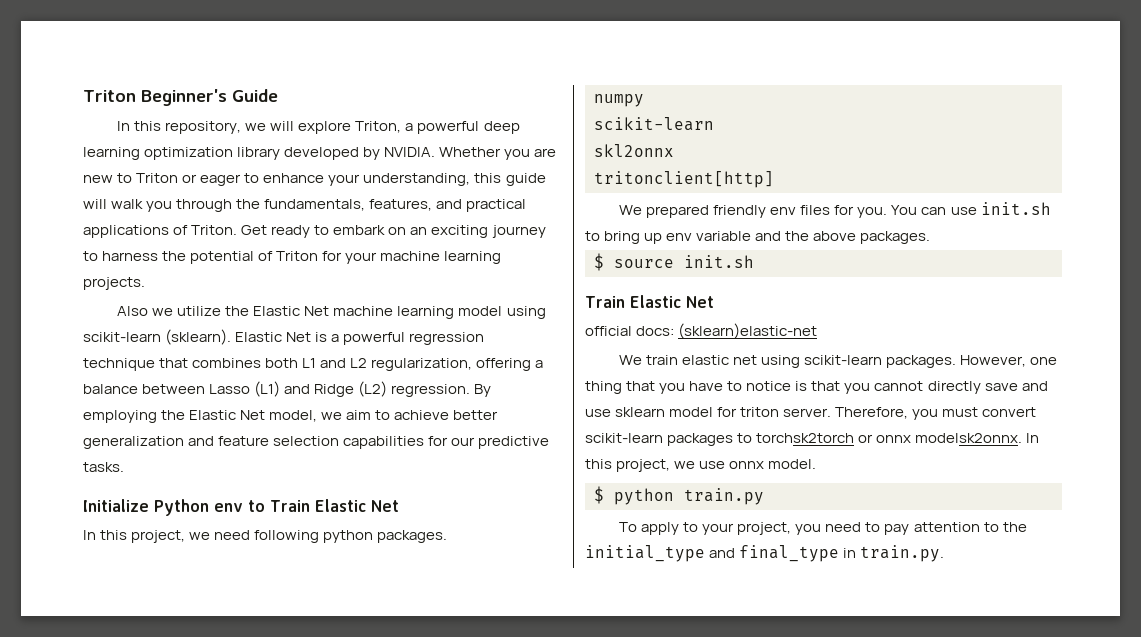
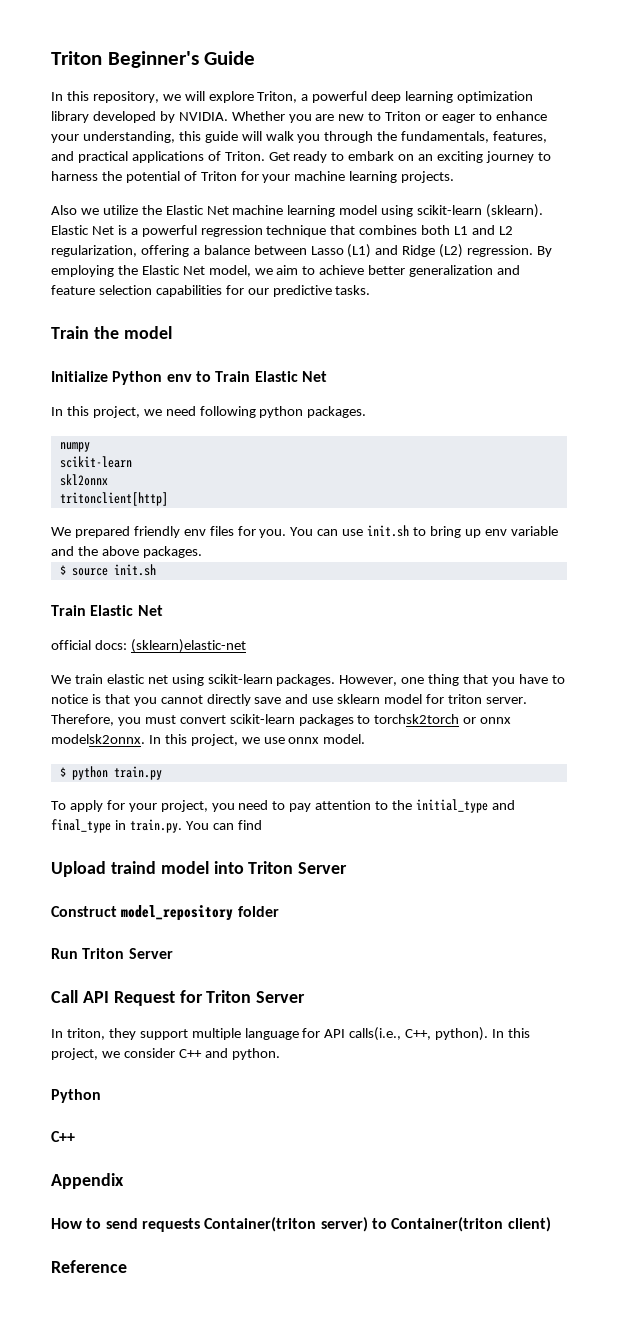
+ Train the model
- To apply to your project, you need to pay attention to the initial_type and final_type in train.py.
+ To apply for your project, you need to pay attention to the initial_type and final_type in train.py. You can find
+ Upload traind model into Triton Server
+ Construct model_repository folder
+ Run Triton Server
+ Call API Request for Triton Server
+ In triton, they support multiple language for API calls(i.e., C++, python). In this project, we consider C++ and python.
+ Python
+ C++
+ Appendix
+ How to send requests Container(triton server) to Container(triton client)
+ Reference

